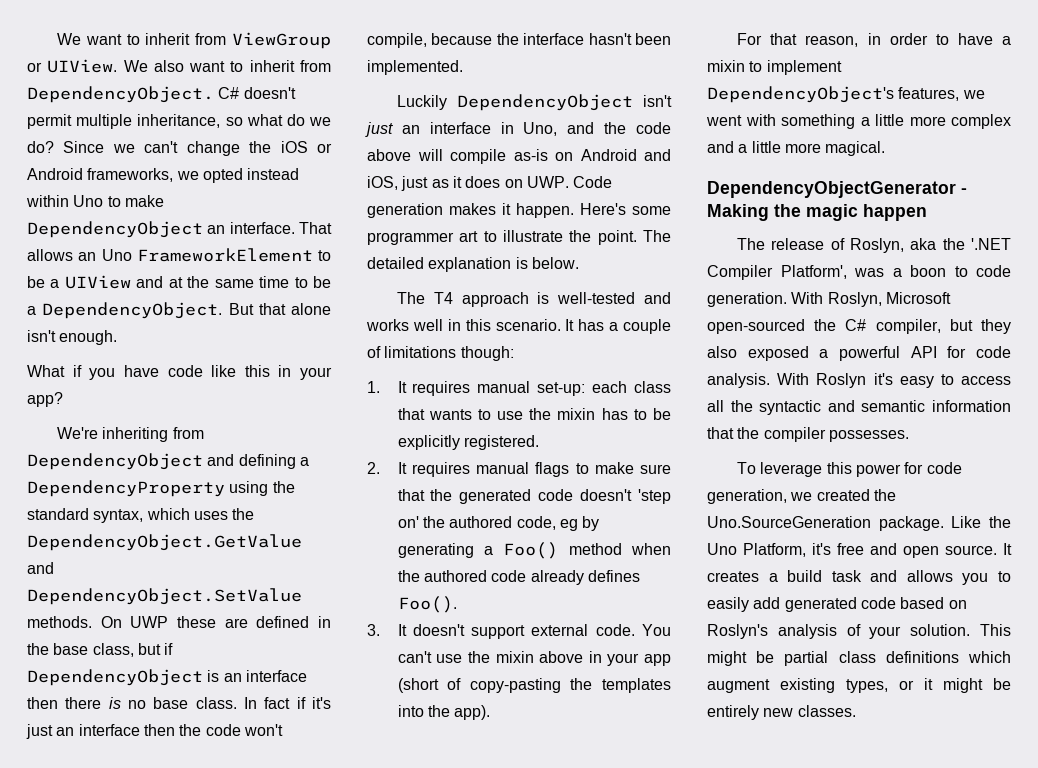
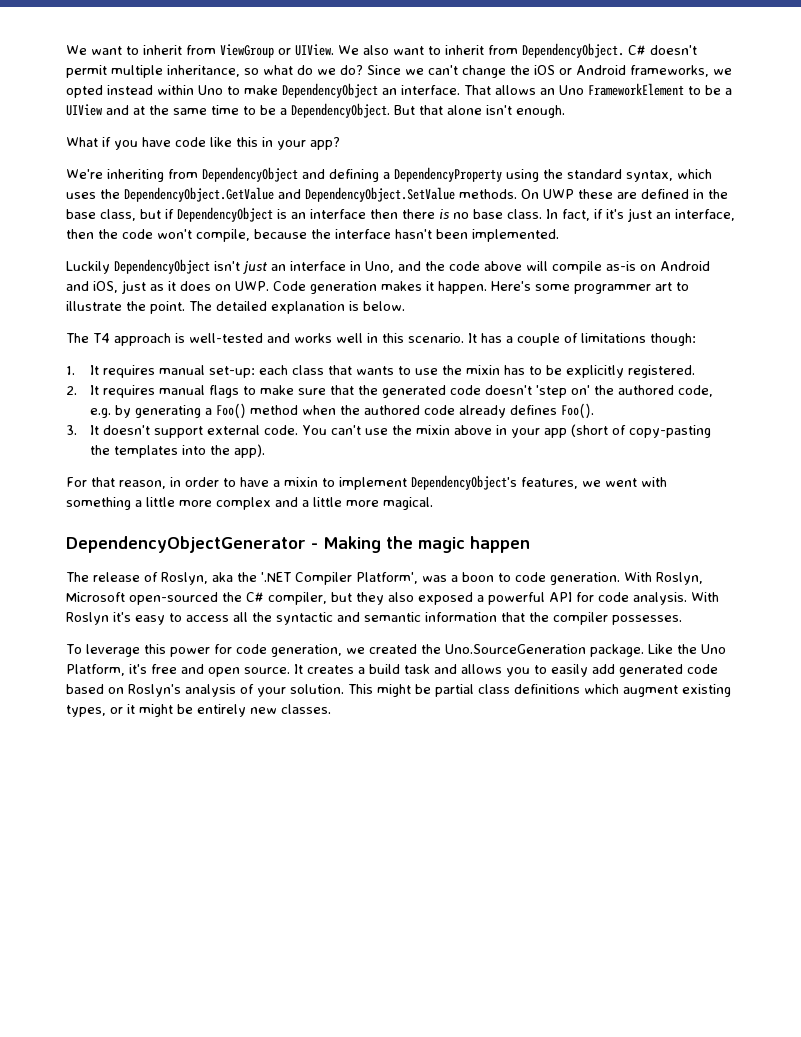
- In fact if it's just an interface then the code won't compile, because the interface hasn't been implemented.
+ In fact, if it's just an interface, then the code won't compile, because the interface hasn't been implemented.
- 2. It requires manual flags to make sure that the generated code doesn't 'step on' the authored code, eg by generating a Foo() method when the authored code already defines Foo().
+ 2. It requires manual flags to make sure that the generated code doesn't 'step on' the authored code, e.g. by generating a Foo() method when the authored code already defines Foo().

